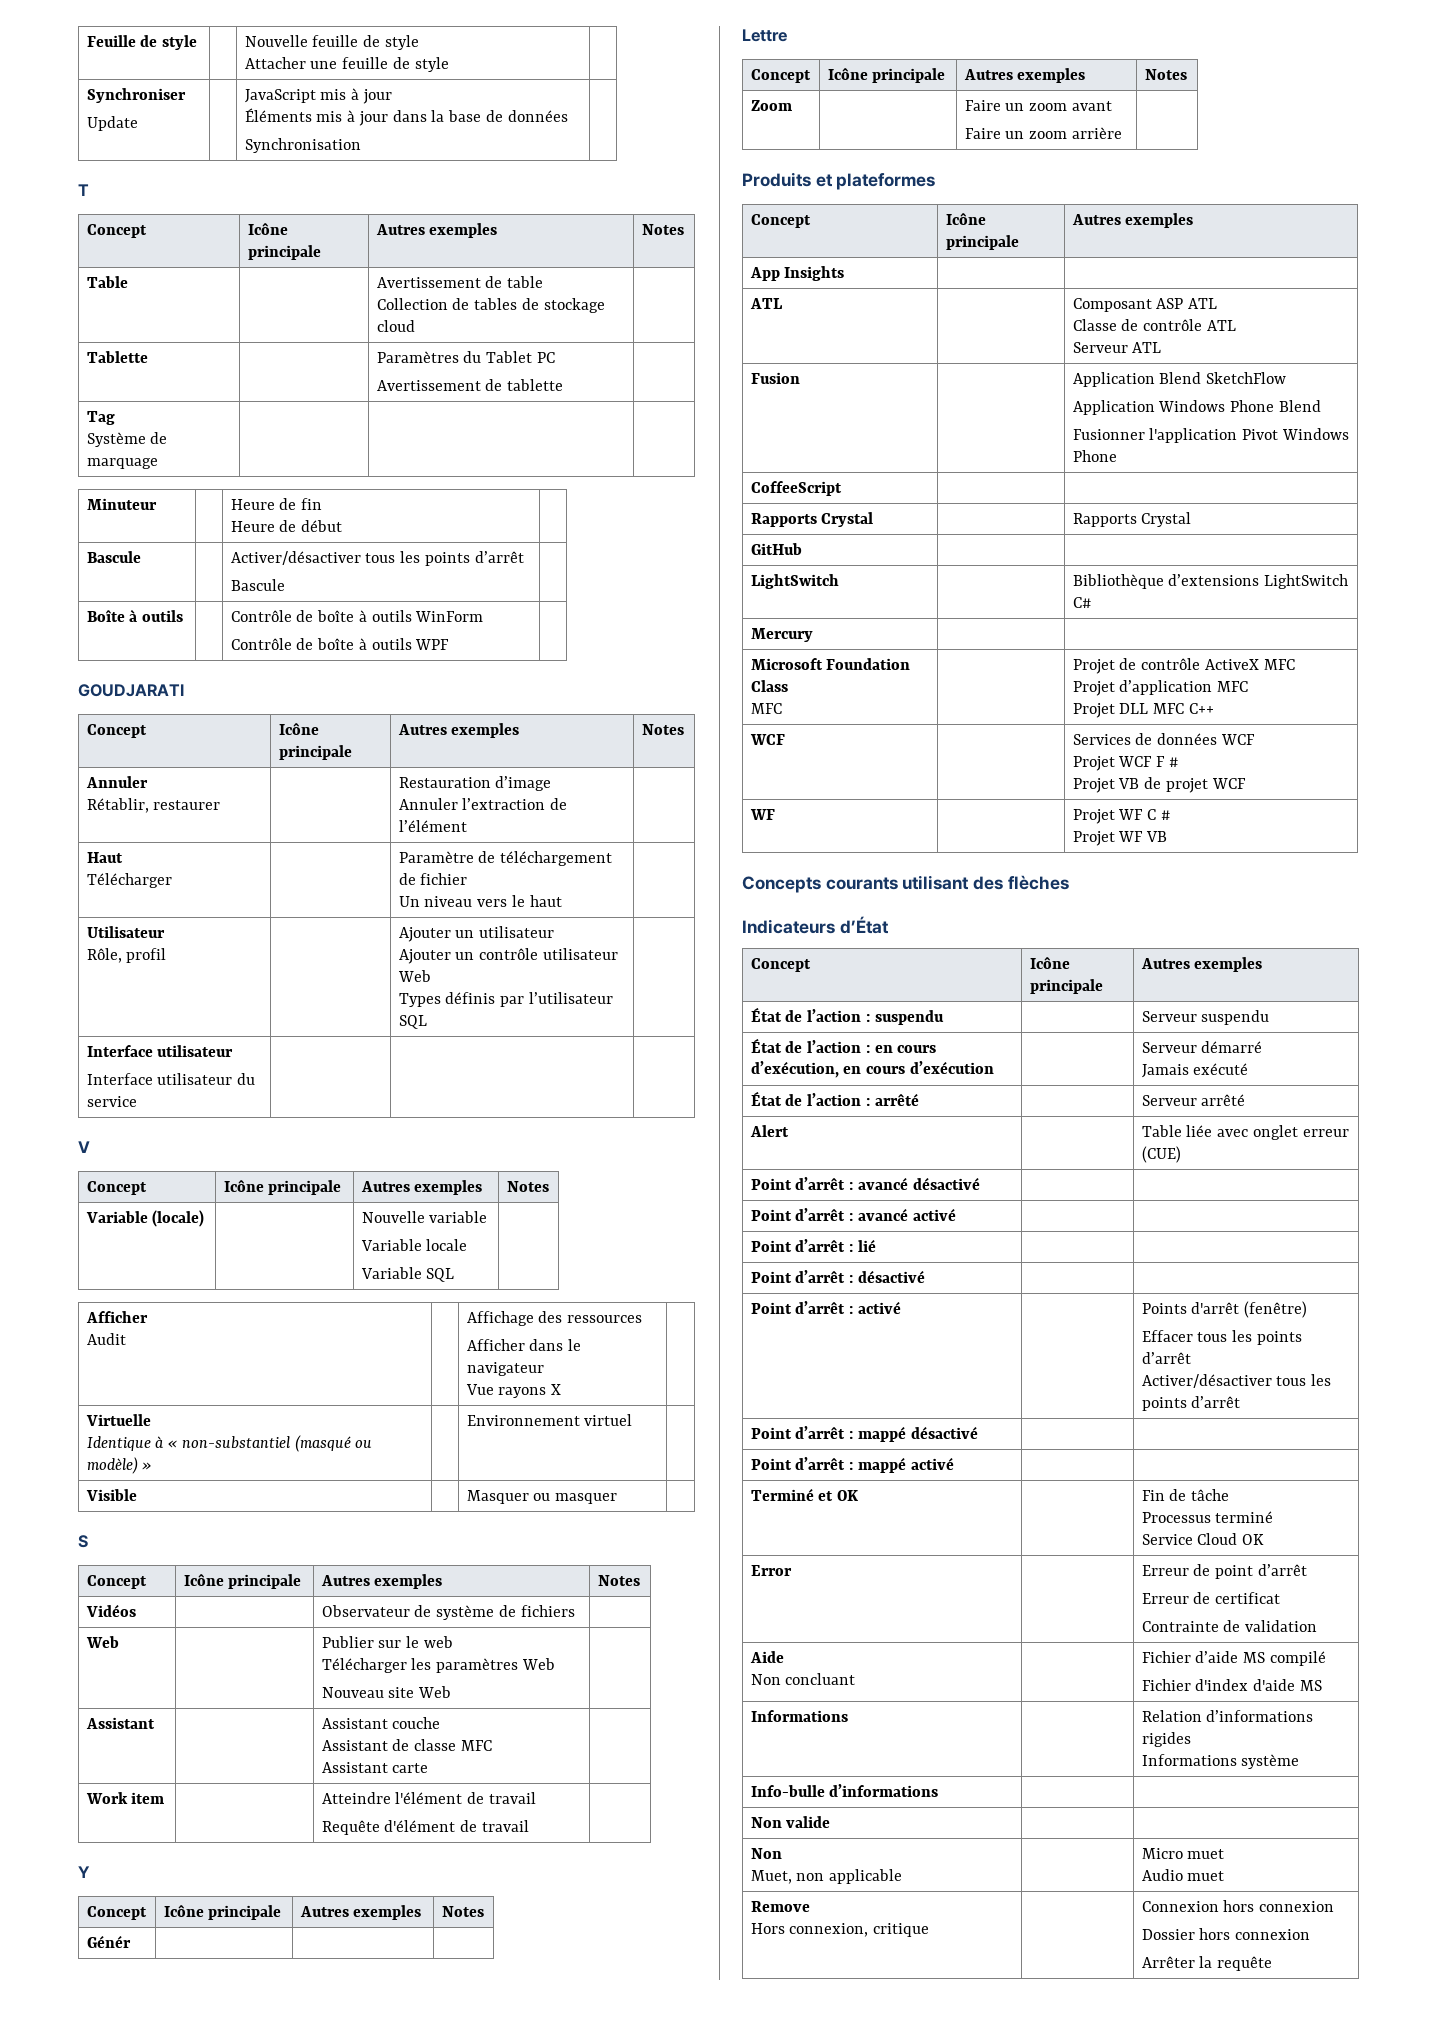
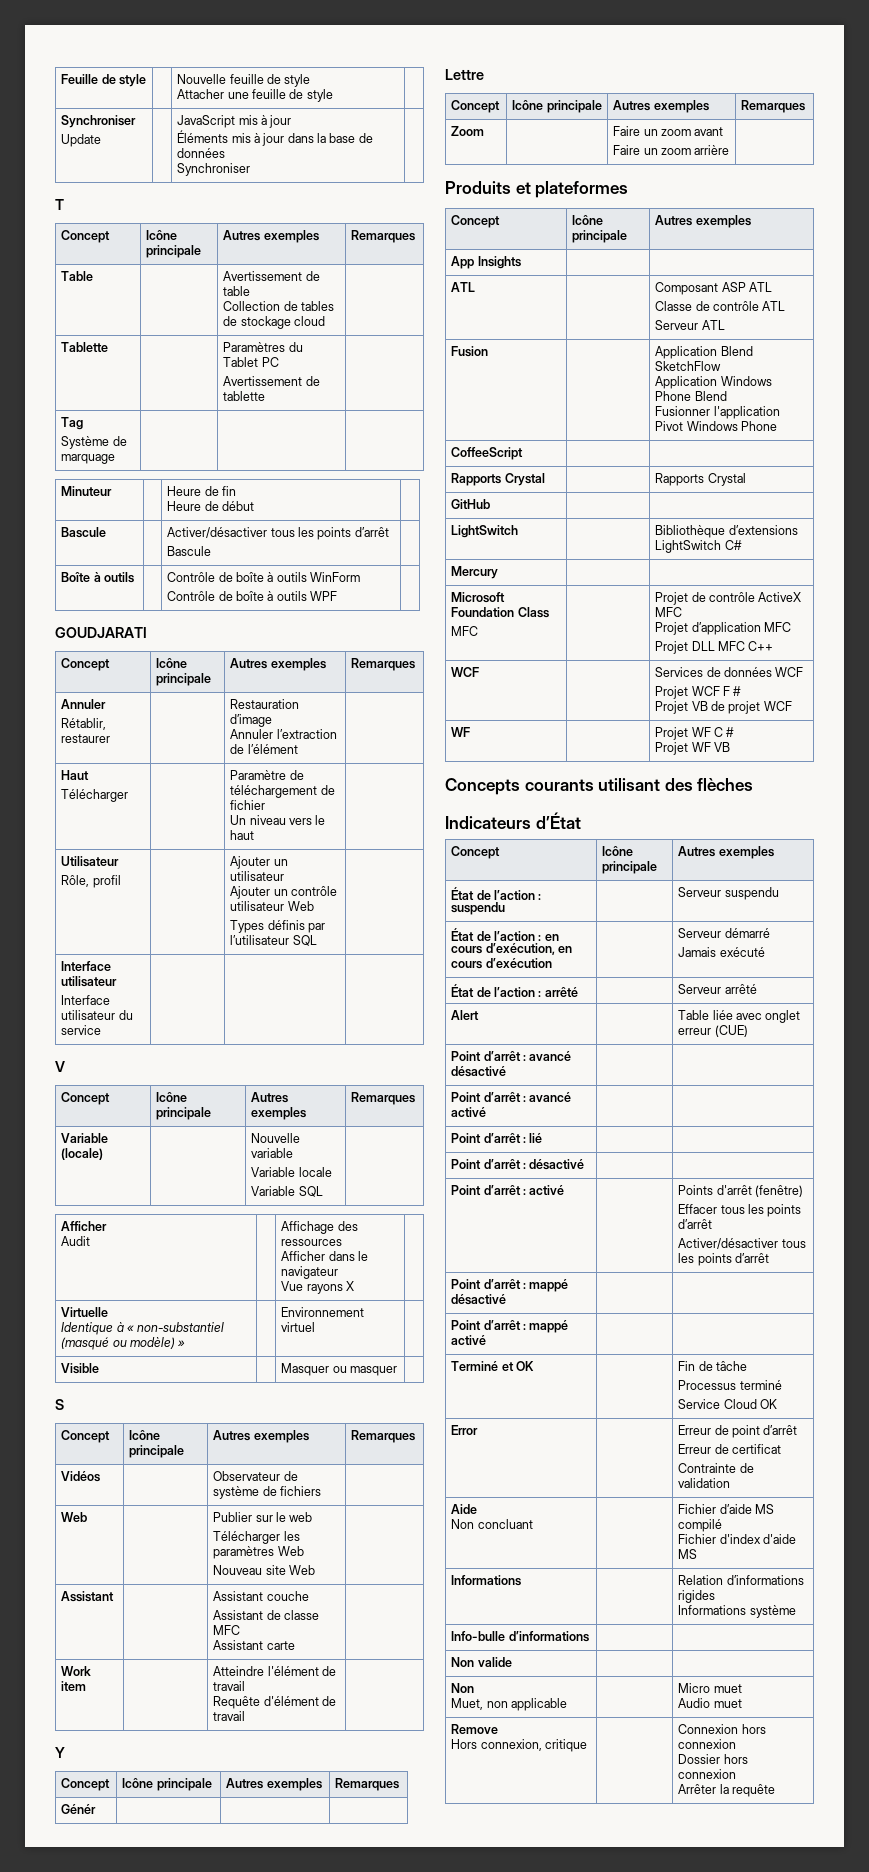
  Feuille de style | | Nouvelle feuille de style
  Attacher une feuille de style |
  Synchroniser
  Update | | JavaScript mis à jour
  Éléments mis à jour dans la base de données
- Synchronisation |
+ Synchroniser |
  T
- Concept | Icône principale | Autres exemples | Notes
+ Concept | Icône principale | Autres exemples | Remarques
  GOUDJARATI
- Concept | Icône principale | Autres exemples | Notes
+ Concept | Icône principale | Autres exemples | Remarques
  V
- Concept | Icône principale | Autres exemples | Notes
+ Concept | Icône principale | Autres exemples | Remarques
  S
- Concept | Icône principale | Autres exemples | Notes
+ Concept | Icône principale | Autres exemples | Remarques
  Y
- Concept | Icône principale | Autres exemples | Notes
+ Concept | Icône principale | Autres exemples | Remarques
  Lettre
- Concept | Icône principale | Autres exemples | Notes
+ Concept | Icône principale | Autres exemples | Remarques

